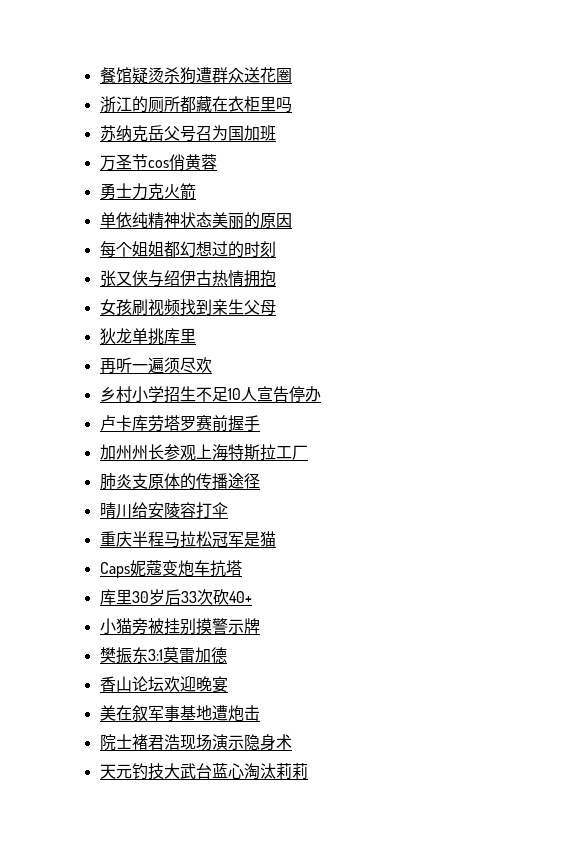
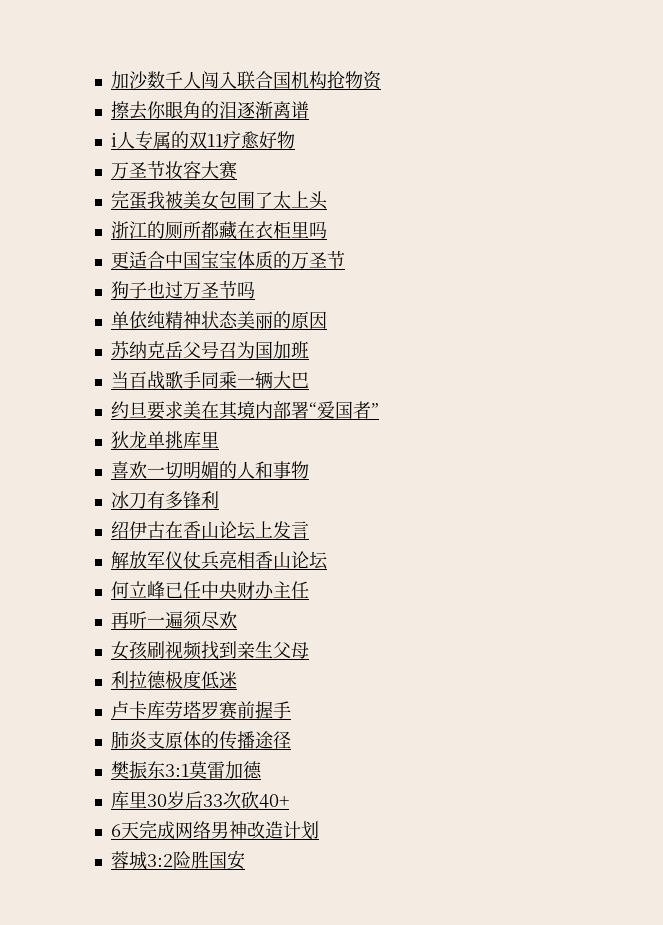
- 餐馆疑烫杀狗遭群众送花圈
+ 加沙数千人闯入联合国机构抢物资
+ 擦去你眼角的泪逐渐离谱
+ i人专属的双11疗愈好物
+ 万圣节妆容大赛
+ 完蛋我被美女包围了太上头
- 苏纳克岳父号召为国加班
- 万圣节cos俏黄蓉
- 勇士力克火箭
+ 更适合中国宝宝体质的万圣节
+ 狗子也过万圣节吗
- 每个姐姐都幻想过的时刻
- 张又侠与绍伊古热情拥抱
+ 苏纳克岳父号召为国加班
+ 当百战歌手同乘一辆大巴
+ 约旦要求美在其境内部署“爱国者”
+ 狄龙单挑库里
+ 喜欢一切明媚的人和事物
+ 冰刀有多锋利
+ 绍伊古在香山论坛上发言
+ 解放军仪仗兵亮相香山论坛
+ 何立峰已任中央财办主任
+ 再听一遍须尽欢
- 狄龙单挑库里
- 再听一遍须尽欢
- 乡村小学招生不足10人宣告停办
+ 利拉德极度低迷
- 加州州长参观上海特斯拉工厂
- 晴川给安陵容打伞
- 重庆半程马拉松冠军是猫
- Caps妮蔻变炮车抗塔
+ 樊振东3:1莫雷加德
- 小猫旁被挂别摸警示牌
- 樊振东3:1莫雷加德
- 香山论坛欢迎晚宴
- 美在叙军事基地遭炮击
- 院士褚君浩现场演示隐身术
- 天元钓技大武台蓝心淘汰莉莉
+ 6天完成网络男神改造计划
+ 蓉城3:2险胜国安

